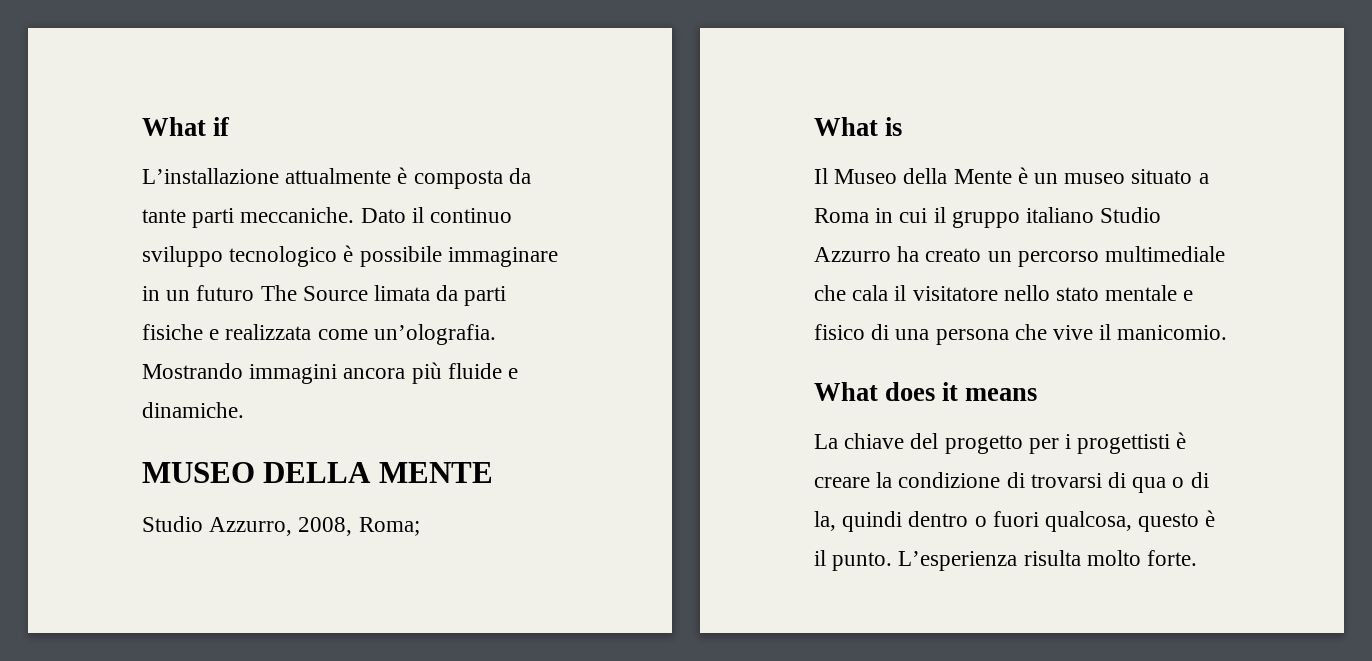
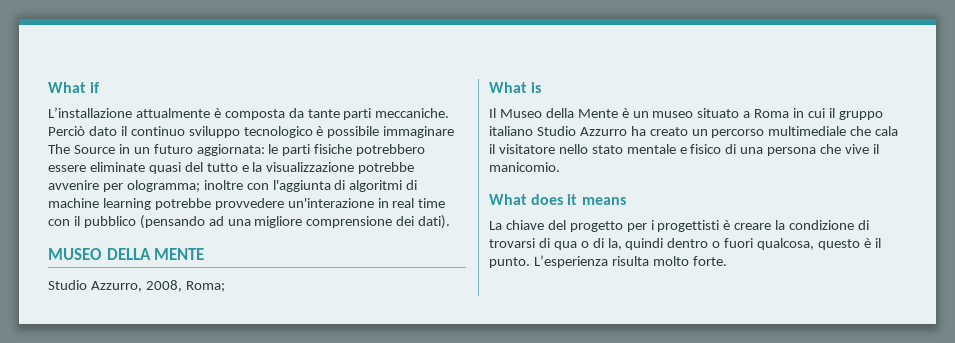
- Dato il continuo sviluppo tecnologico è possibile immaginare in un futuro The Source limata da parti fisiche e realizzata come un’olografia. Mostrando immagini ancora più fluide e dinamiche.
+ Perciò dato il continuo sviluppo tecnologico è possibile immaginare The Source in un futuro aggiornata: le parti fisiche potrebbero essere eliminate quasi del tutto e la visualizzazione potrebbe avvenire per ologramma; inoltre con l'aggiunta di algoritmi di machine learning potrebbe provvedere un'interazione in real time con il pubblico (pensando ad una migliore comprensione dei dati).

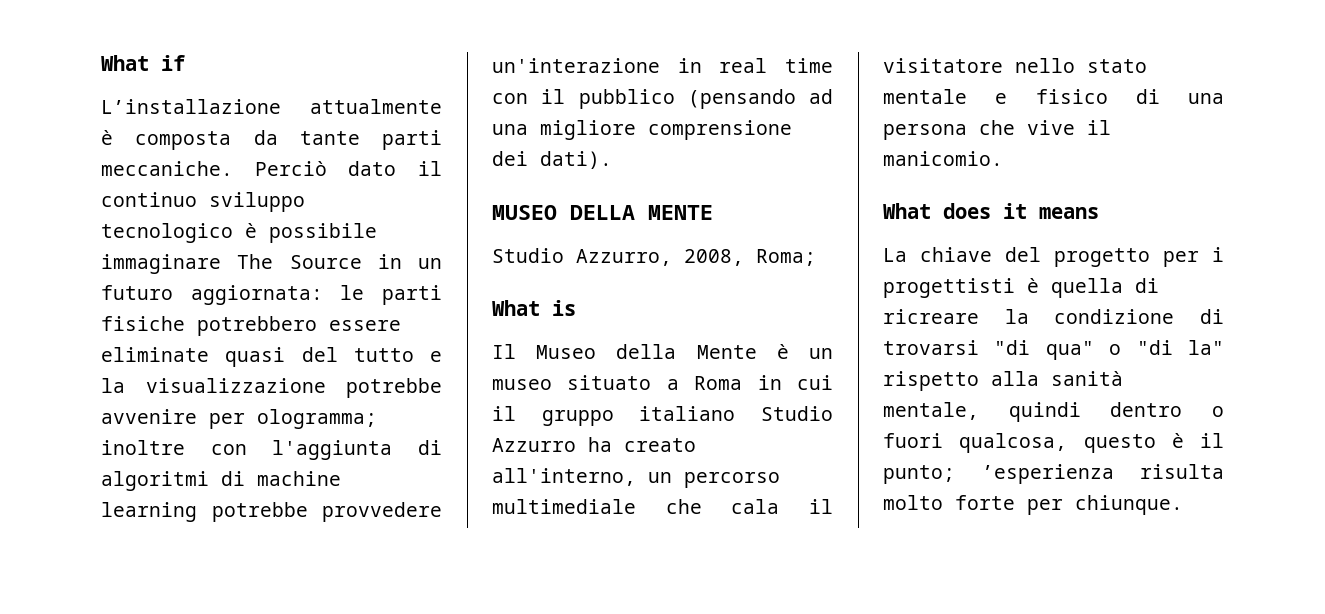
- Il Museo della Mente è un museo situato a Roma in cui il gruppo italiano Studio Azzurro ha creato un percorso multimediale che cala il visitatore nello stato mentale e fisico di una persona che vive il manicomio.
+ Il Museo della Mente è un museo situato a Roma in cui il gruppo italiano Studio Azzurro ha creato all'interno, un percorso multimediale che cala il visitatore nello stato mentale e fisico di una persona che vive il manicomio.
- La chiave del progetto per i progettisti è creare la condizione di trovarsi di qua o di la, quindi dentro o fuori qualcosa, questo è il punto. L’esperienza risulta molto forte.
+ La chiave del progetto per i progettisti è quella di ricreare la condizione di trovarsi "di qua" o "di la" rispetto alla sanità mentale, quindi dentro o fuori qualcosa, questo è il punto; ’esperienza risulta molto forte per chiunque.

